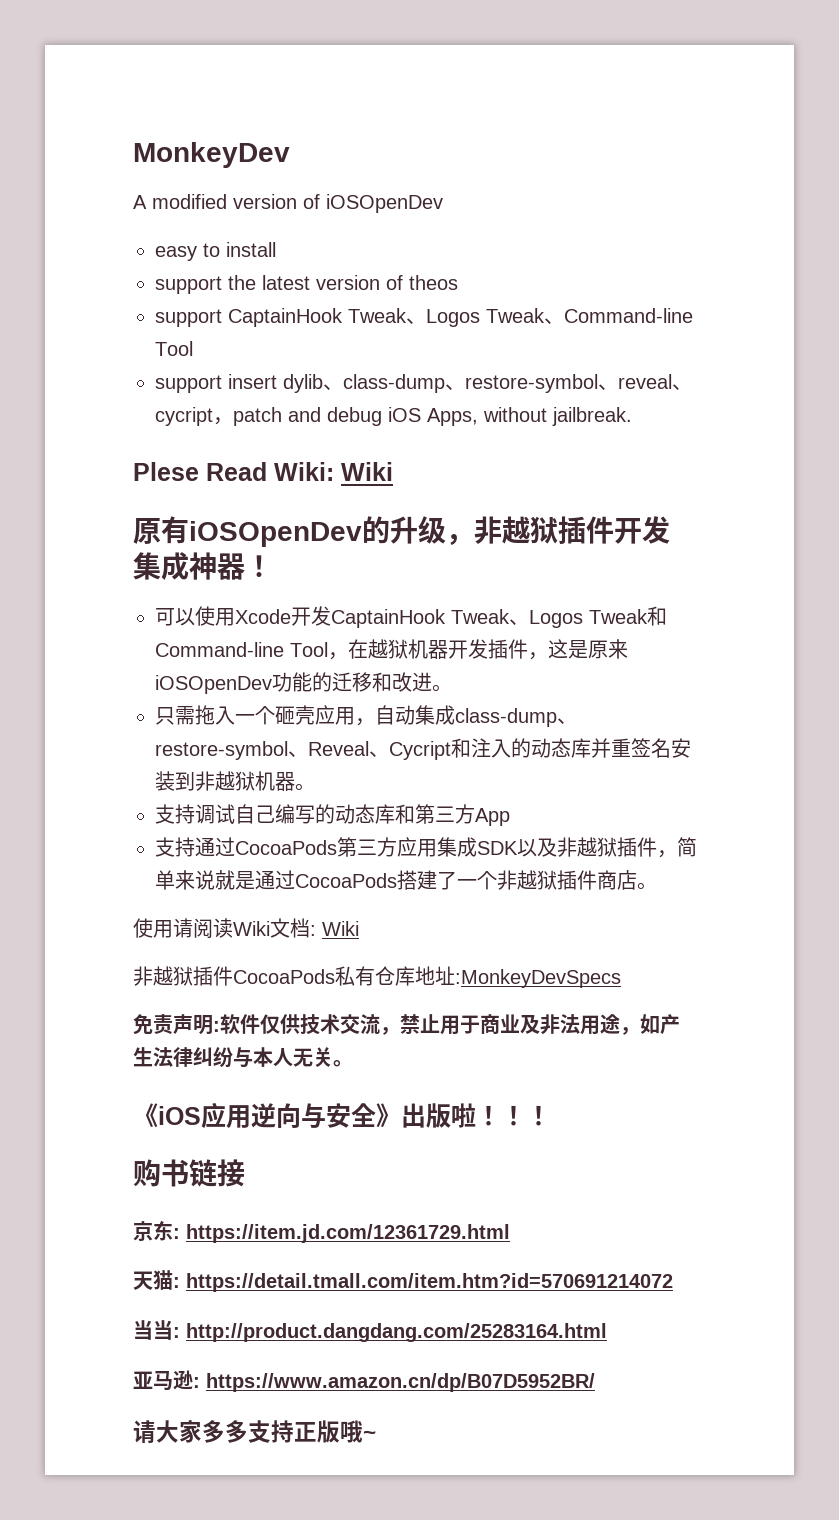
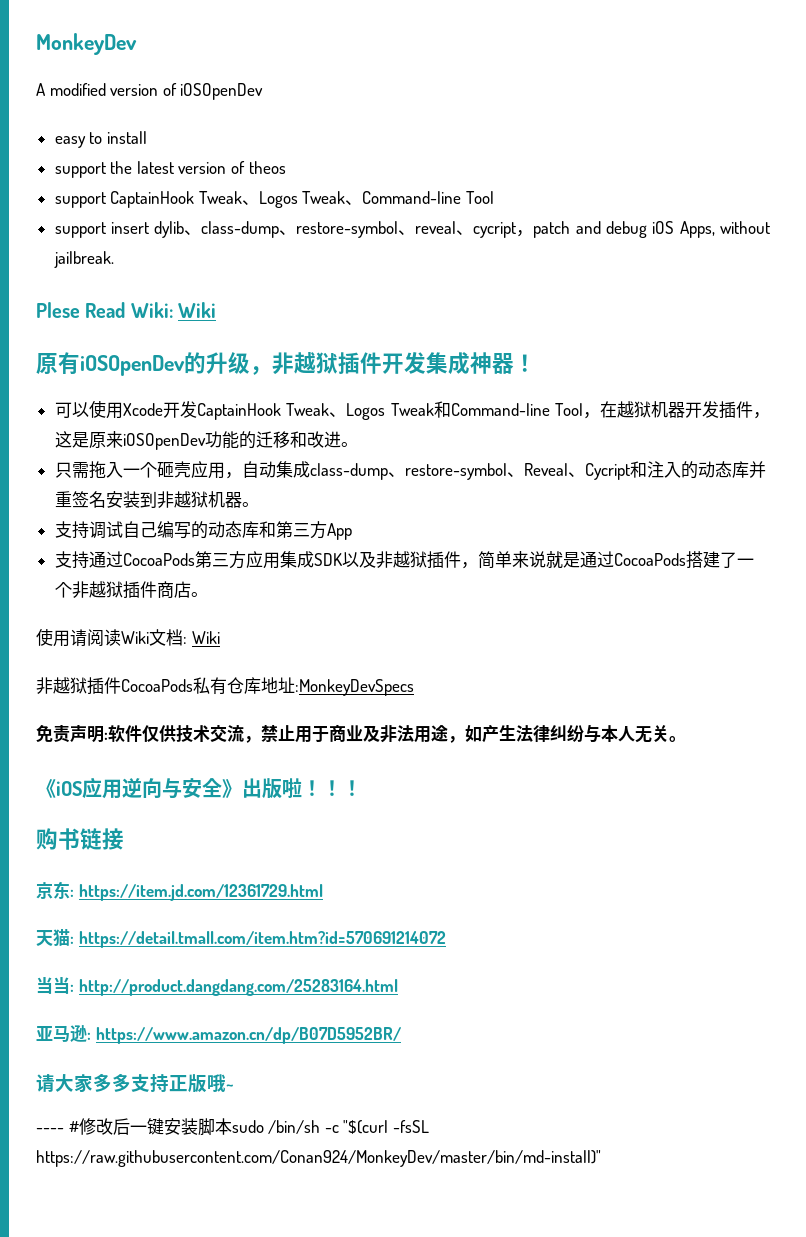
+ ---- #修改后一键安装脚本sudo /bin/sh -c "$(curl -fsSL https://raw.githubusercontent.com/Conan924/MonkeyDev/master/bin/md-install)"

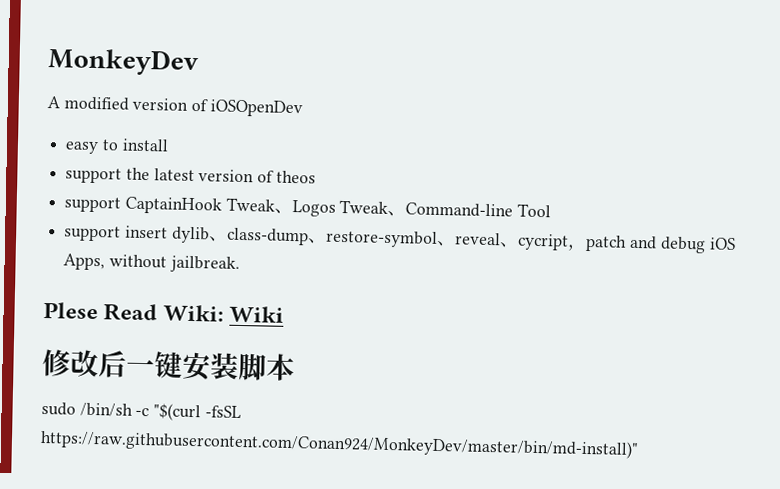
- 原有iOSOpenDev的升级，非越狱插件开发集成神器！
- 可以使用Xcode开发CaptainHook Tweak、Logos Tweak和Command-line Tool，在越狱机器开发插件，这是原来iOSOpenDev功能的迁移和改进。
- 只需拖入一个砸壳应用，自动集成class-dump、restore-symbol、Reveal、Cycript和注入的动态库并重签名安装到非越狱机器。
- 支持调试自己编写的动态库和第三方App
- 支持通过CocoaPods第三方应用集成SDK以及非越狱插件，简单来说就是通过CocoaPods搭建了一个非越狱插件商店。
- 使用请阅读Wiki文档: Wiki
- 非越狱插件CocoaPods私有仓库地址:MonkeyDevSpecs
- 免责声明:软件仅供技术交流，禁止用于商业及非法用途，如产生法律纠纷与本人无关。
- 《iOS应用逆向与安全》出版啦！！！
- 购书链接
- 京东: https://item.jd.com/12361729.html
- 天猫: https://detail.tmall.com/item.htm?id=570691214072
- 当当: http://product.dangdang.com/25283164.html
- 亚马逊: https://www.amazon.cn/dp/B07D5952BR/
- 请大家多多支持正版哦~
- ---- #修改后一键安装脚本sudo /bin/sh -c "$(curl -fsSL https://raw.githubusercontent.com/Conan924/MonkeyDev/master/bin/md-install)"
+ 修改后一键安装脚本
+ sudo /bin/sh -c "$(curl -fsSL https://raw.githubusercontent.com/Conan924/MonkeyDev/master/bin/md-install)"

